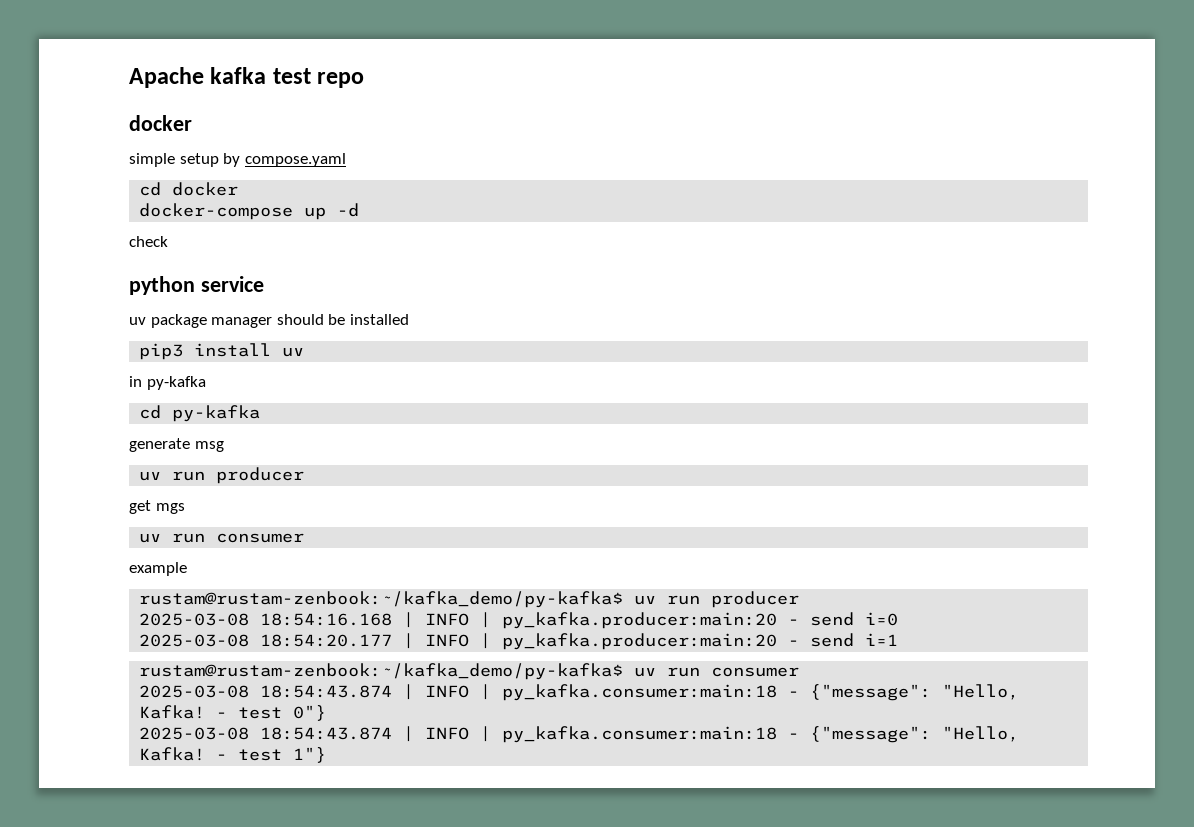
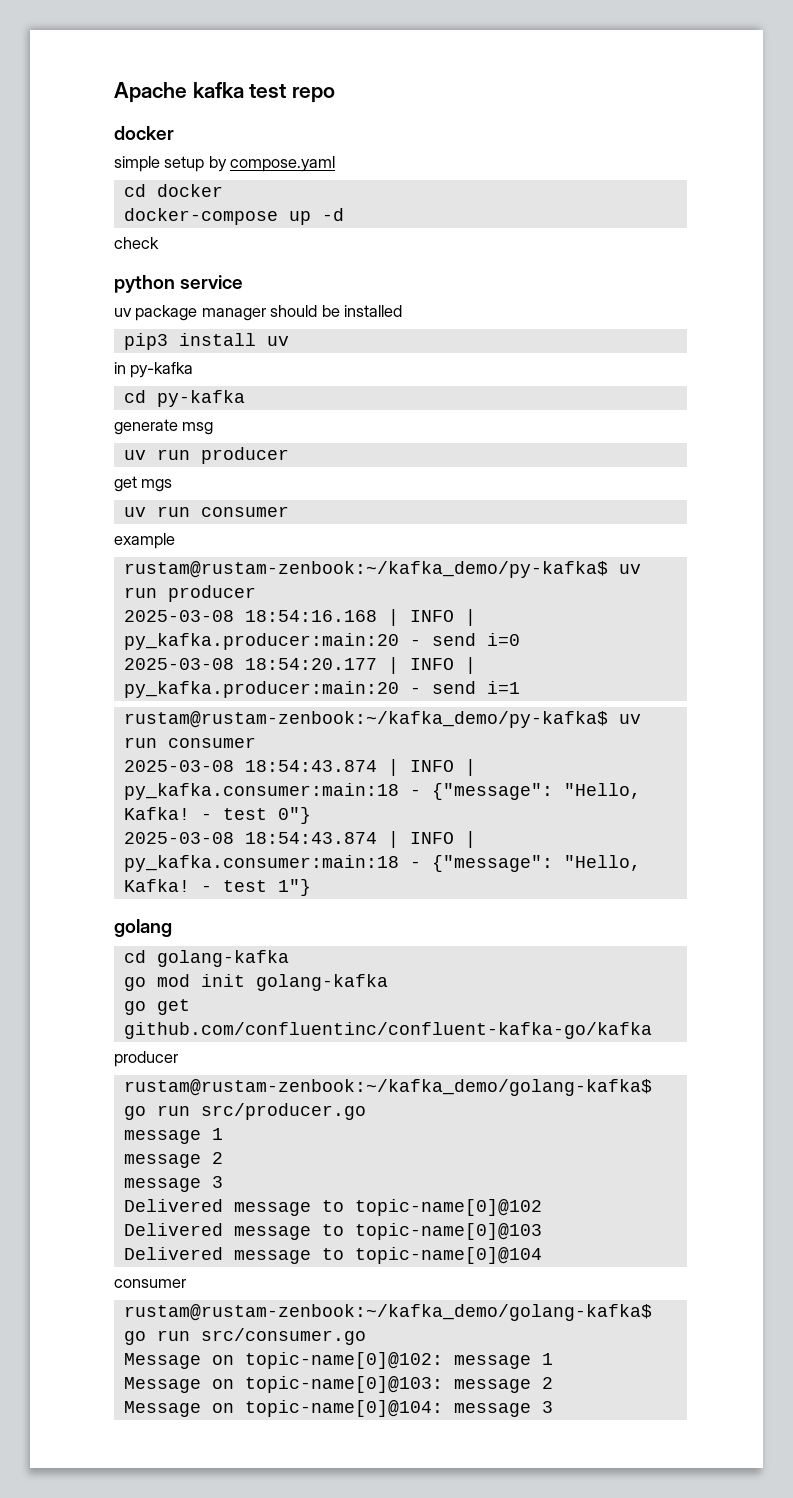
+ golang
+ cd golang-kafka
+ go mod init golang-kafka
+ go get github.com/confluentinc/confluent-kafka-go/kafka
+ producer
+ rustam@rustam-zenbook:~/kafka_demo/golang-kafka$ go run src/producer.go
+ message 1
+ message 2
+ message 3
+ Delivered message to topic-name[0]@102
+ Delivered message to topic-name[0]@103
+ Delivered message to topic-name[0]@104
+ consumer
+ rustam@rustam-zenbook:~/kafka_demo/golang-kafka$ go run src/consumer.go
+ Message on topic-name[0]@102: message 1
+ Message on topic-name[0]@103: message 2
+ Message on topic-name[0]@104: message 3

